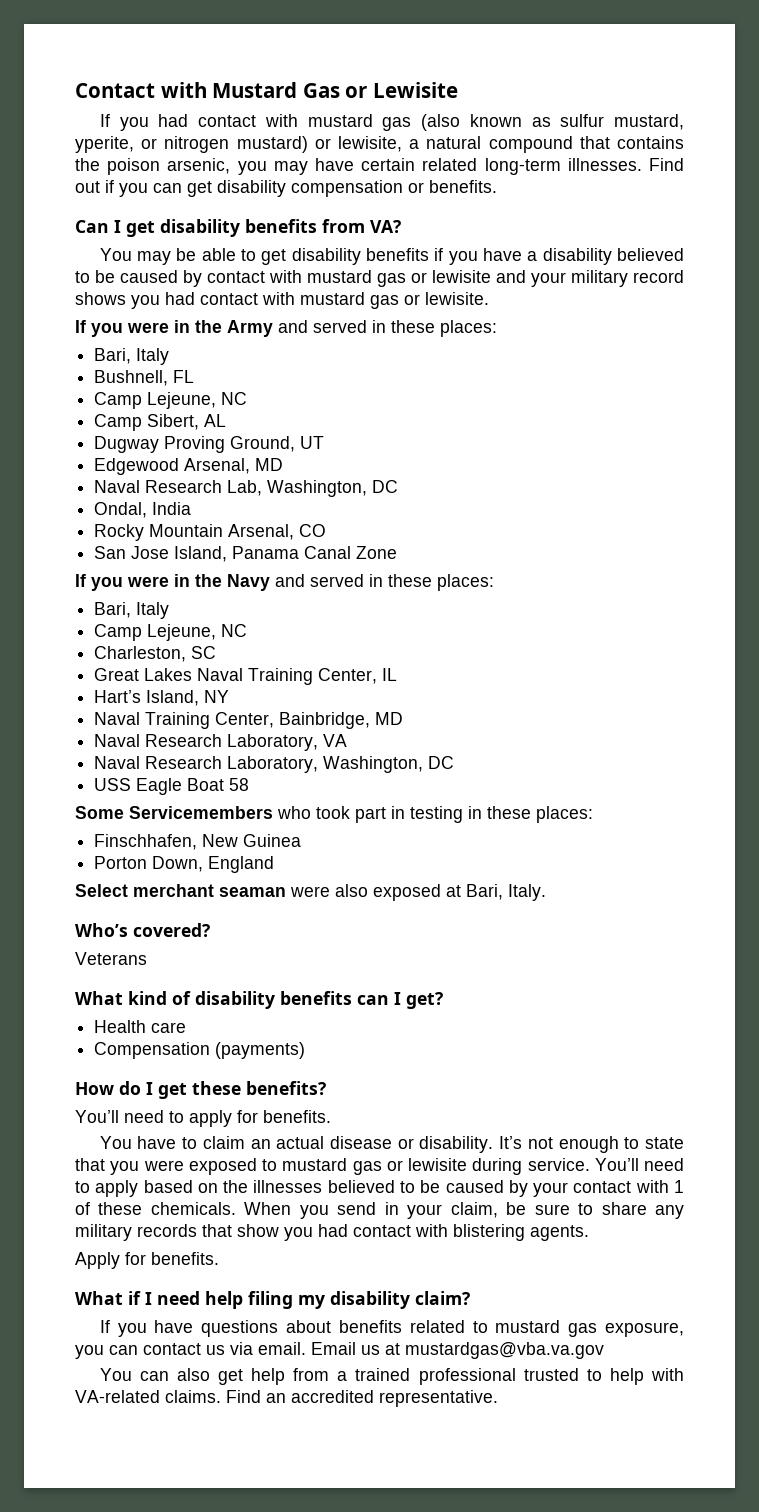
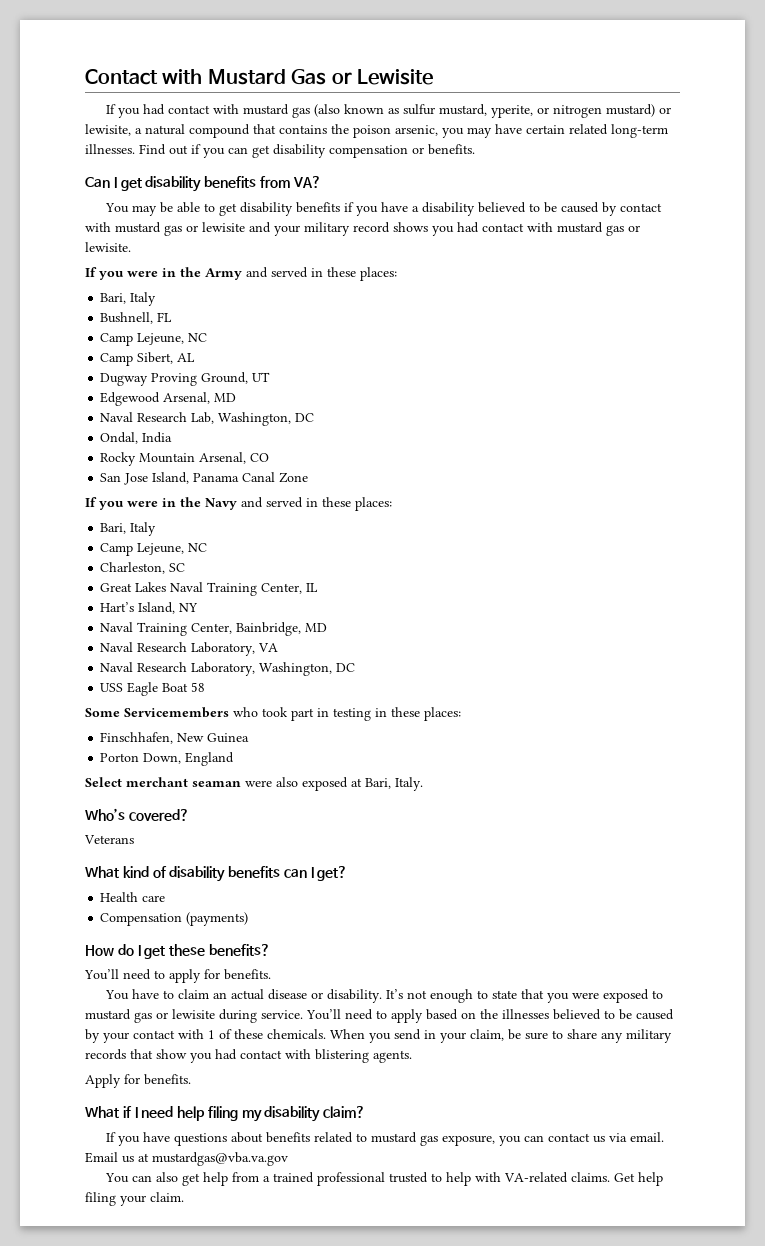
- Find an accredited representative.
+ Get help filing your claim.

